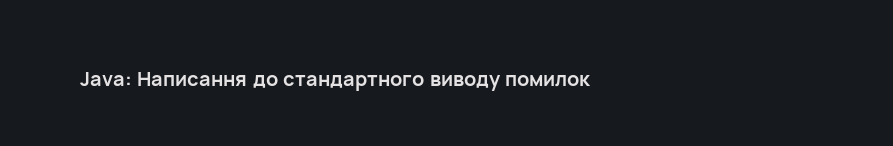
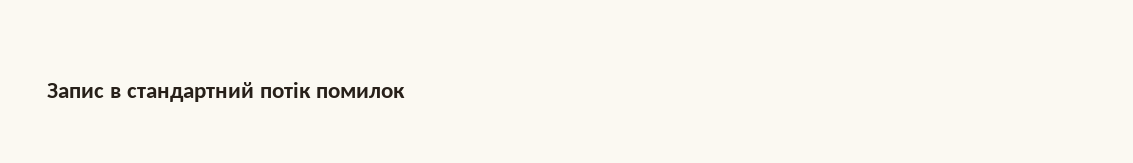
- Java: Написання до стандартного виводу помилок
+ Запис в стандартний потік помилок

